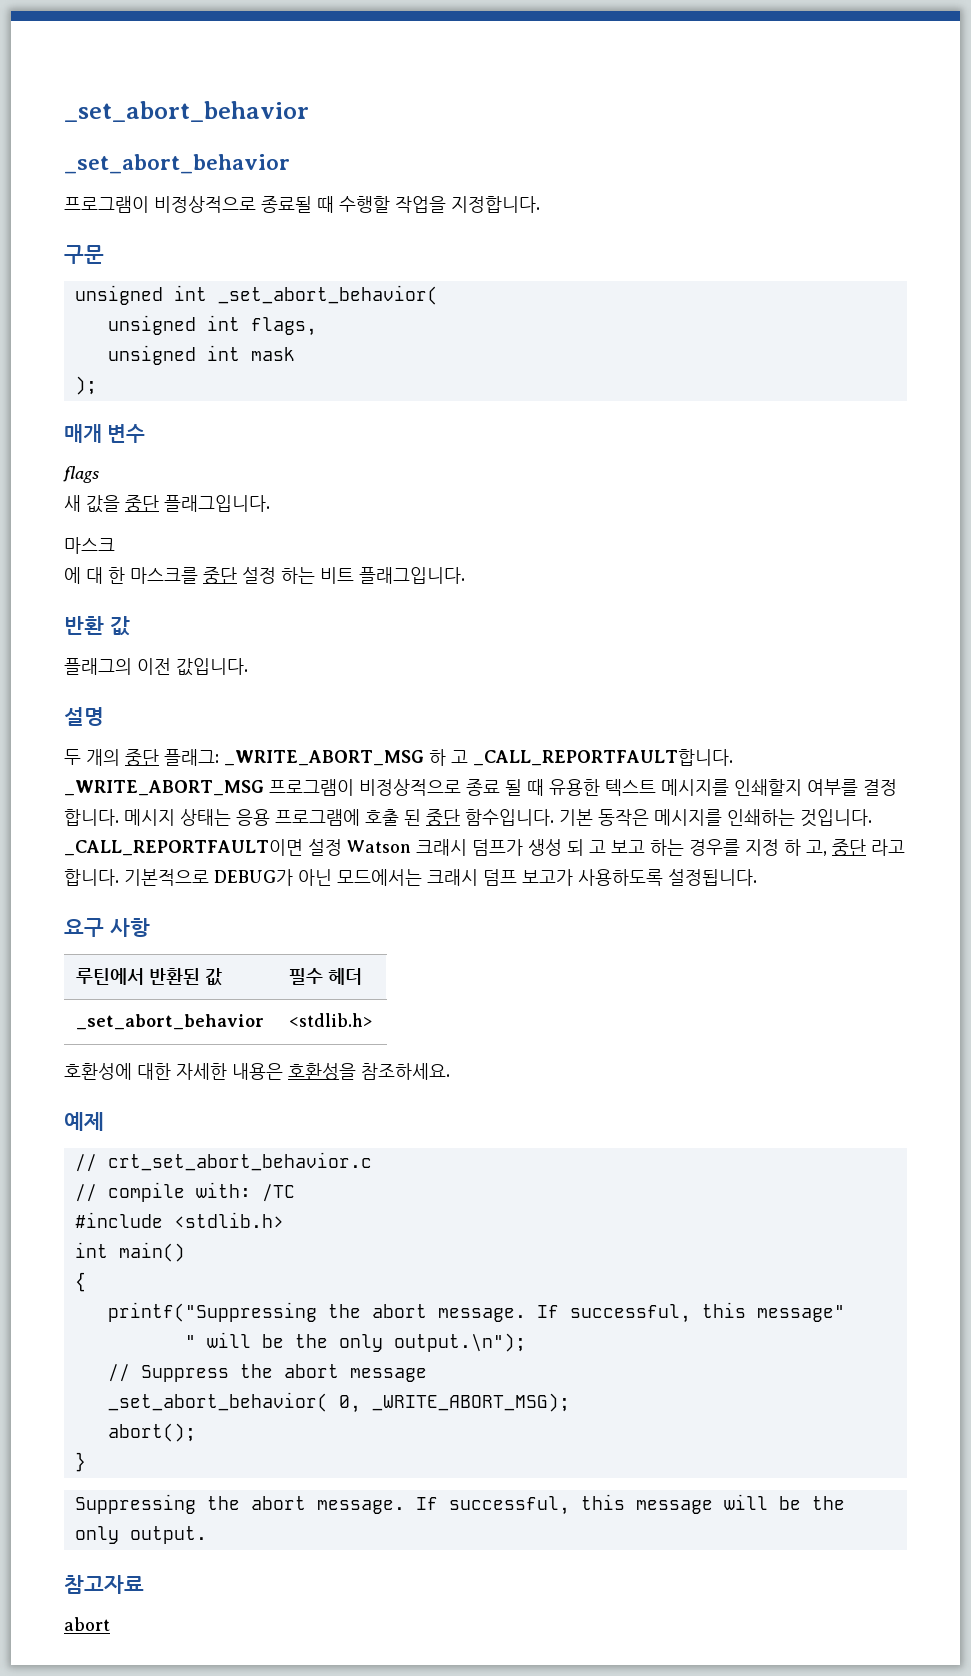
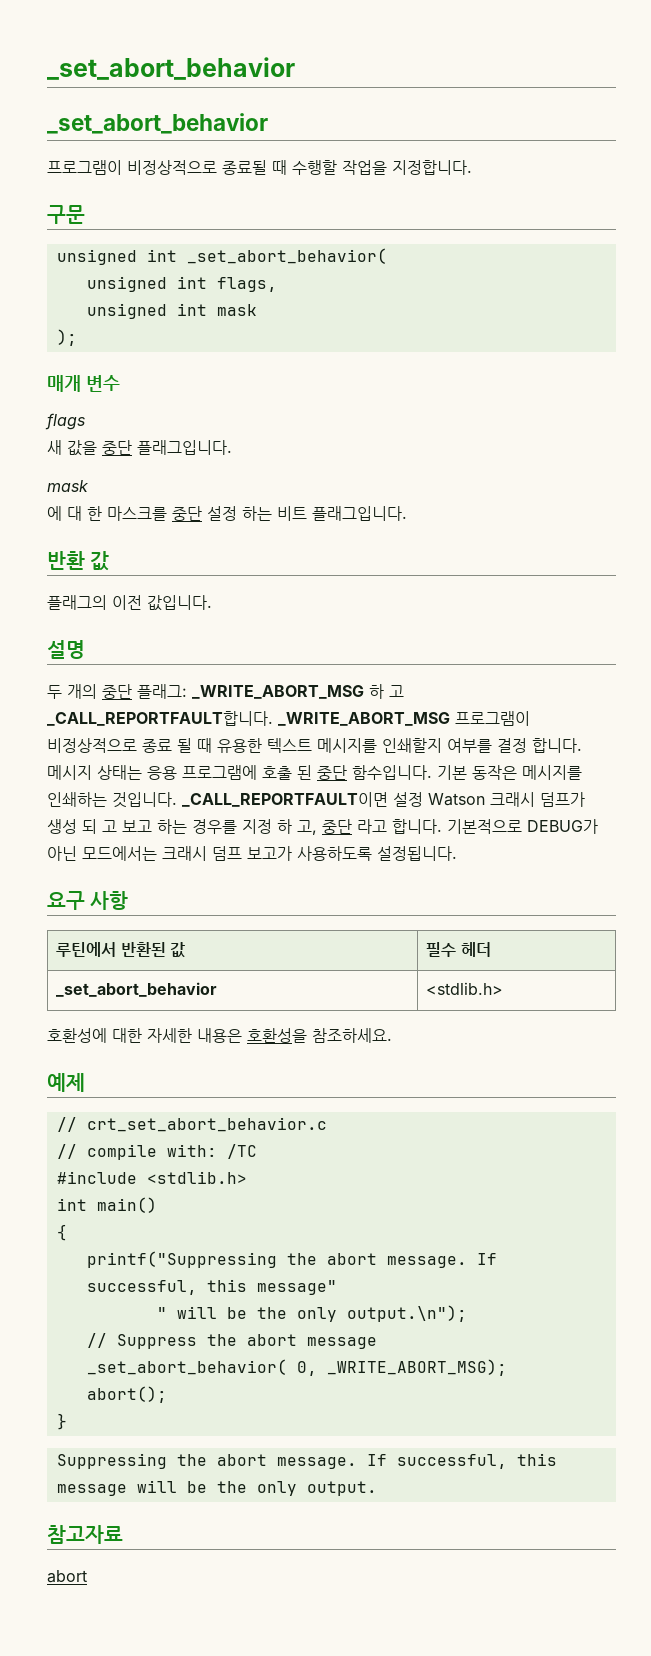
  새 값을 중단 플래그입니다.
- 마스크
+ mask

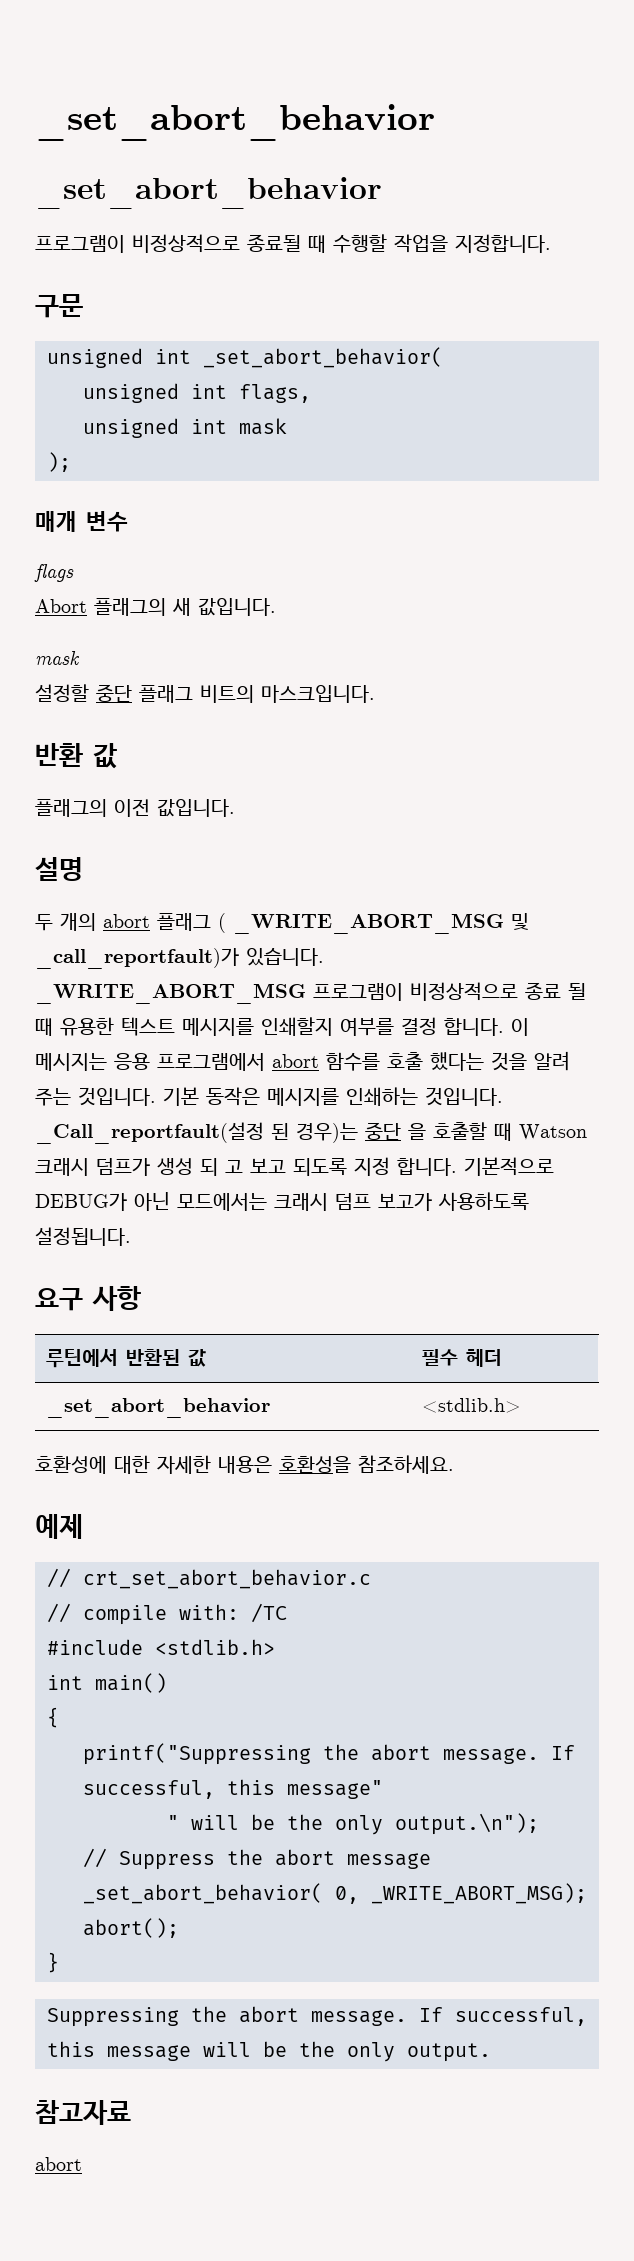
- 새 값을 중단 플래그입니다.
+ Abort 플래그의 새 값입니다.
  mask
- 에 대 한 마스크를 중단 설정 하는 비트 플래그입니다.
+ 설정할 중단 플래그 비트의 마스크입니다.
- 두 개의 중단 플래그: _WRITE_ABORT_MSG 하 고 _CALL_REPORTFAULT합니다.
+ 두 개의 abort 플래그 ( _WRITE_ABORT_MSG 및 _call_reportfault)가 있습니다.
- 메시지 상태는 응용 프로그램에 호출 된 중단 함수입니다.
+ 이 메시지는 응용 프로그램에서 abort 함수를 호출 했다는 것을 알려 주는 것입니다.
- _CALL_REPORTFAULT이면 설정 Watson 크래시 덤프가 생성 되 고 보고 하는 경우를 지정 하 고, 중단 라고 합니다.
+ _Call_reportfault(설정 된 경우)는 중단 을 호출할 때 Watson 크래시 덤프가 생성 되 고 보고 되도록 지정 합니다.

